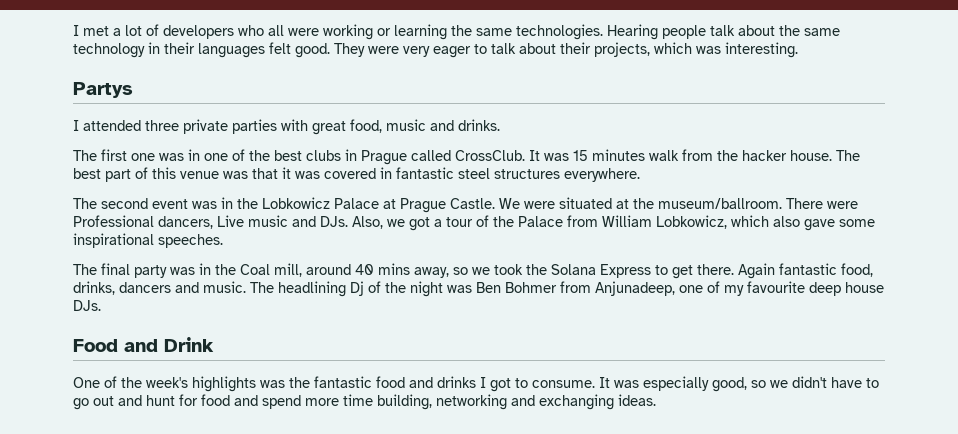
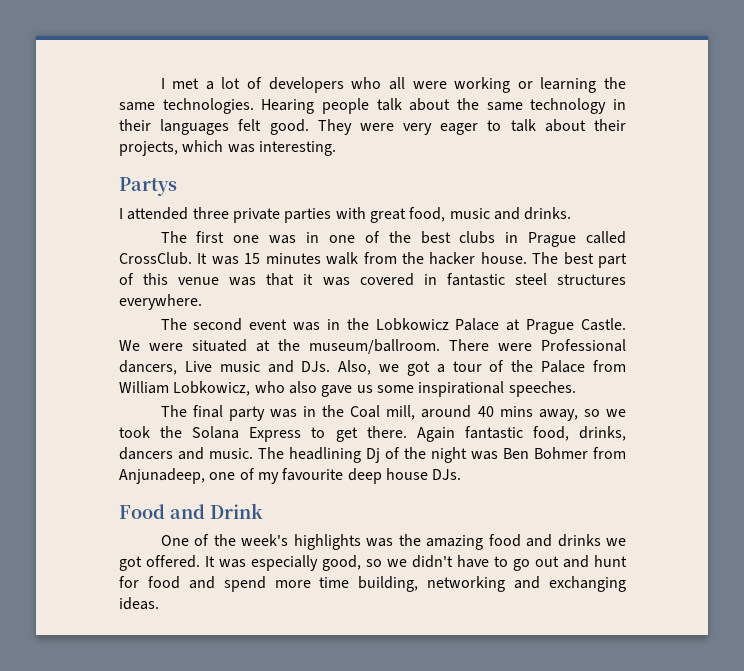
- There were Professional dancers, Live music and DJs. Also, we got a tour of the Palace from William Lobkowicz, which also gave some inspirational speeches.
+ There were Professional dancers, Live music and DJs. Also, we got a tour of the Palace from William Lobkowicz, who also gave us some inspirational speeches.
- One of the week's highlights was the fantastic food and drinks I got to consume.
+ One of the week's highlights was the amazing food and drinks we got offered.

